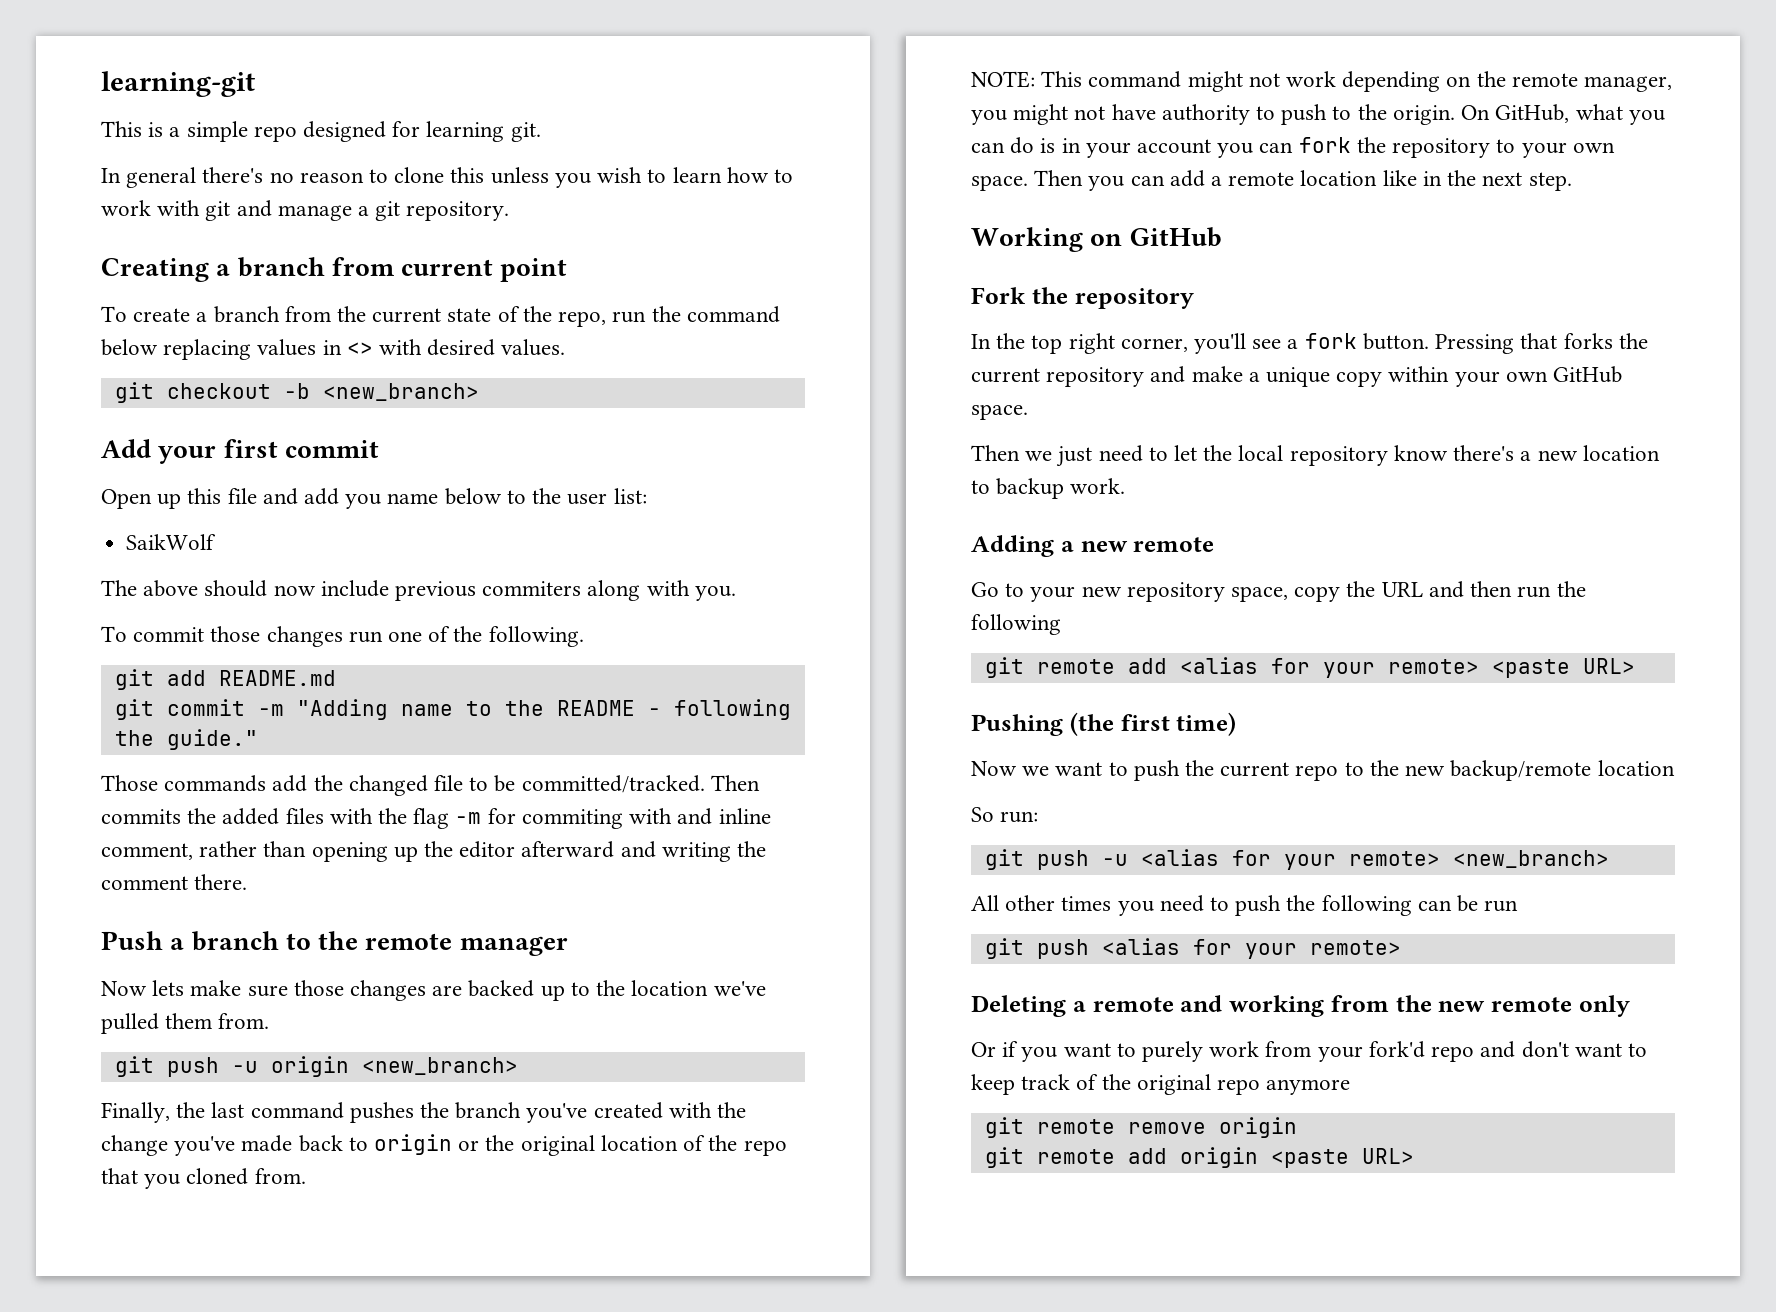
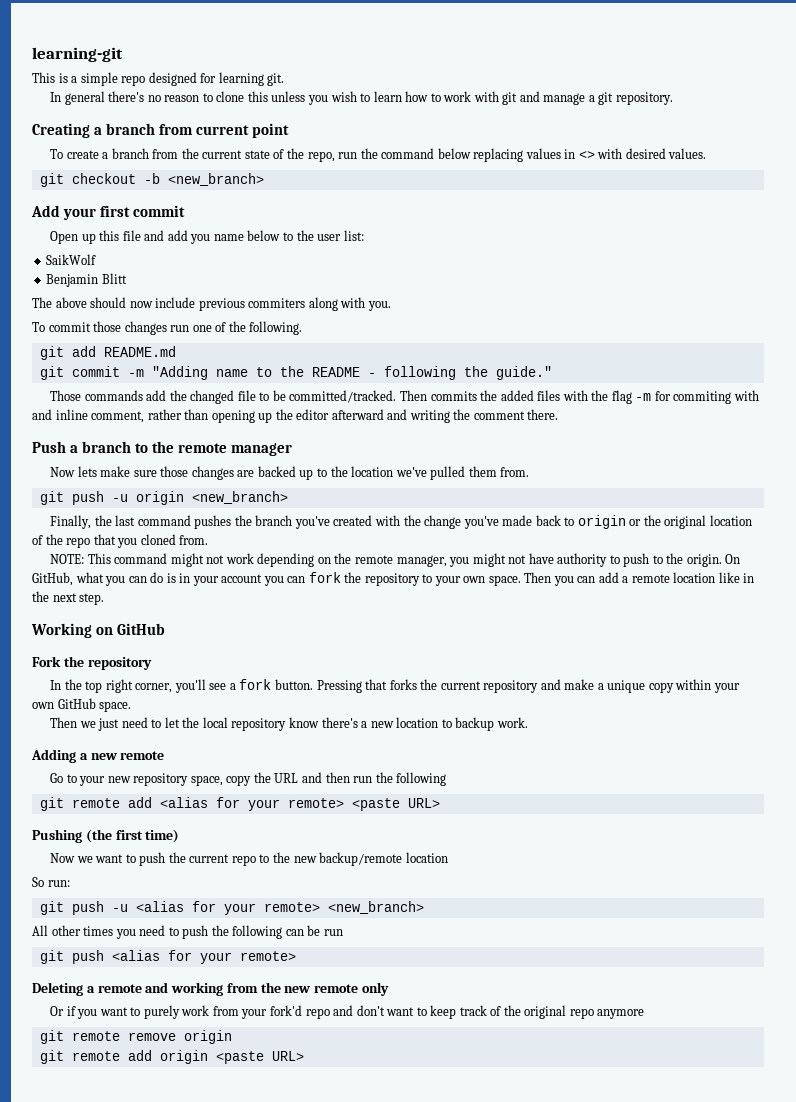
+ Benjamin Blitt

